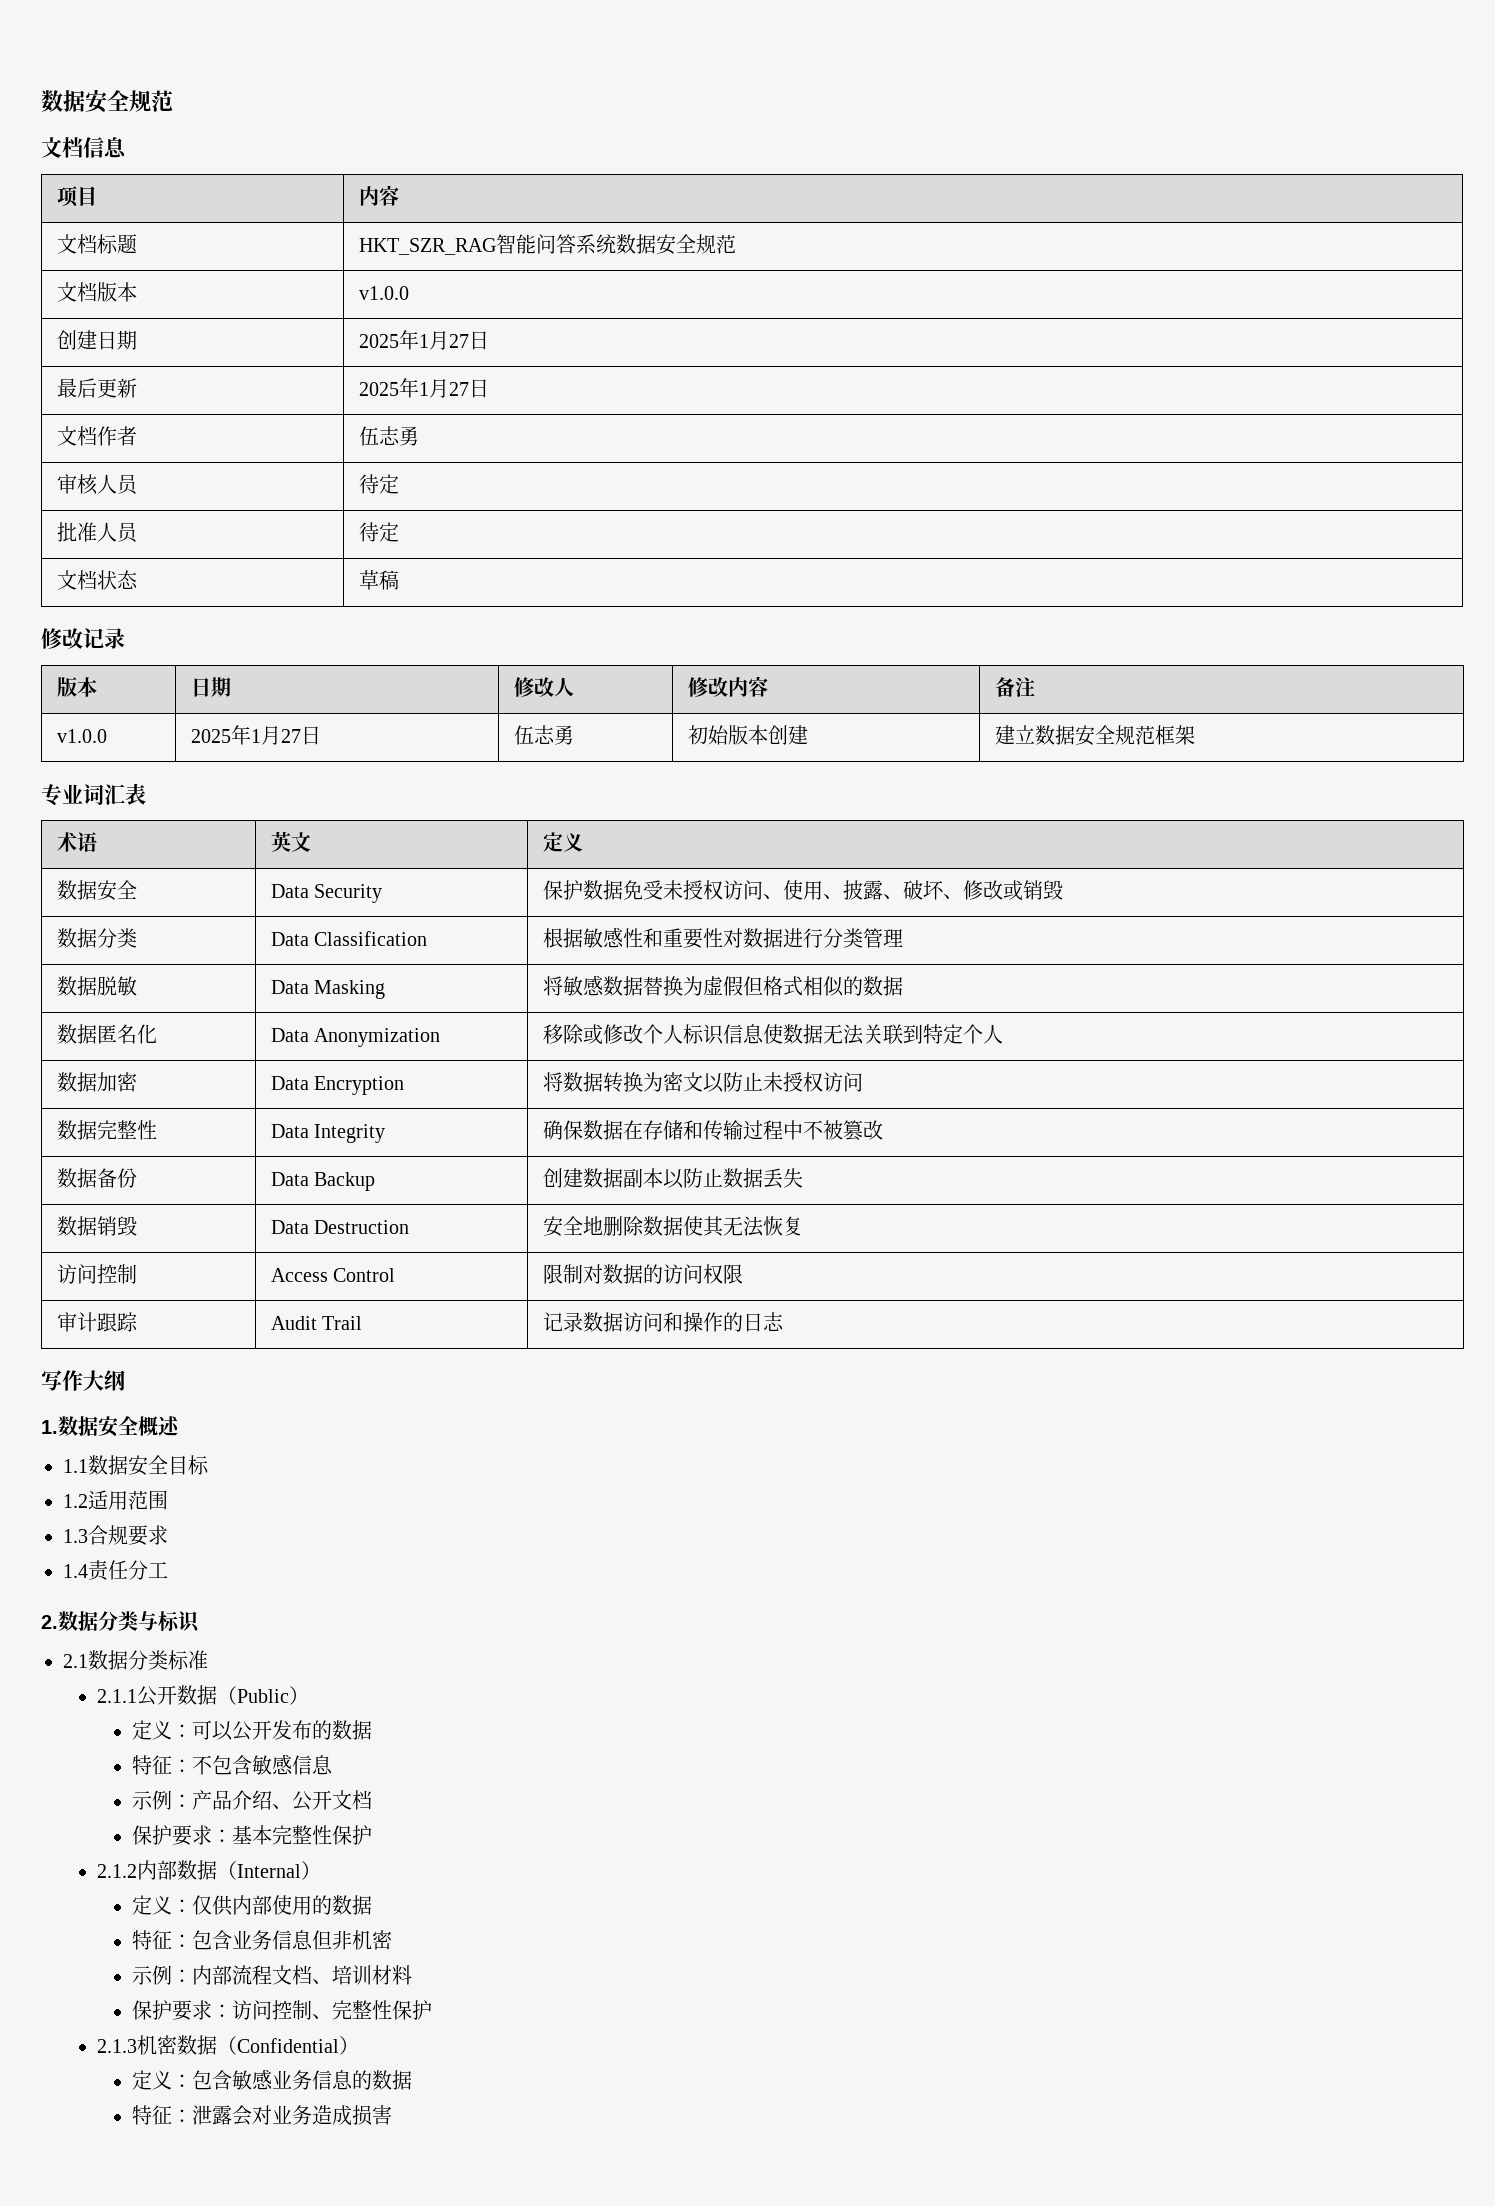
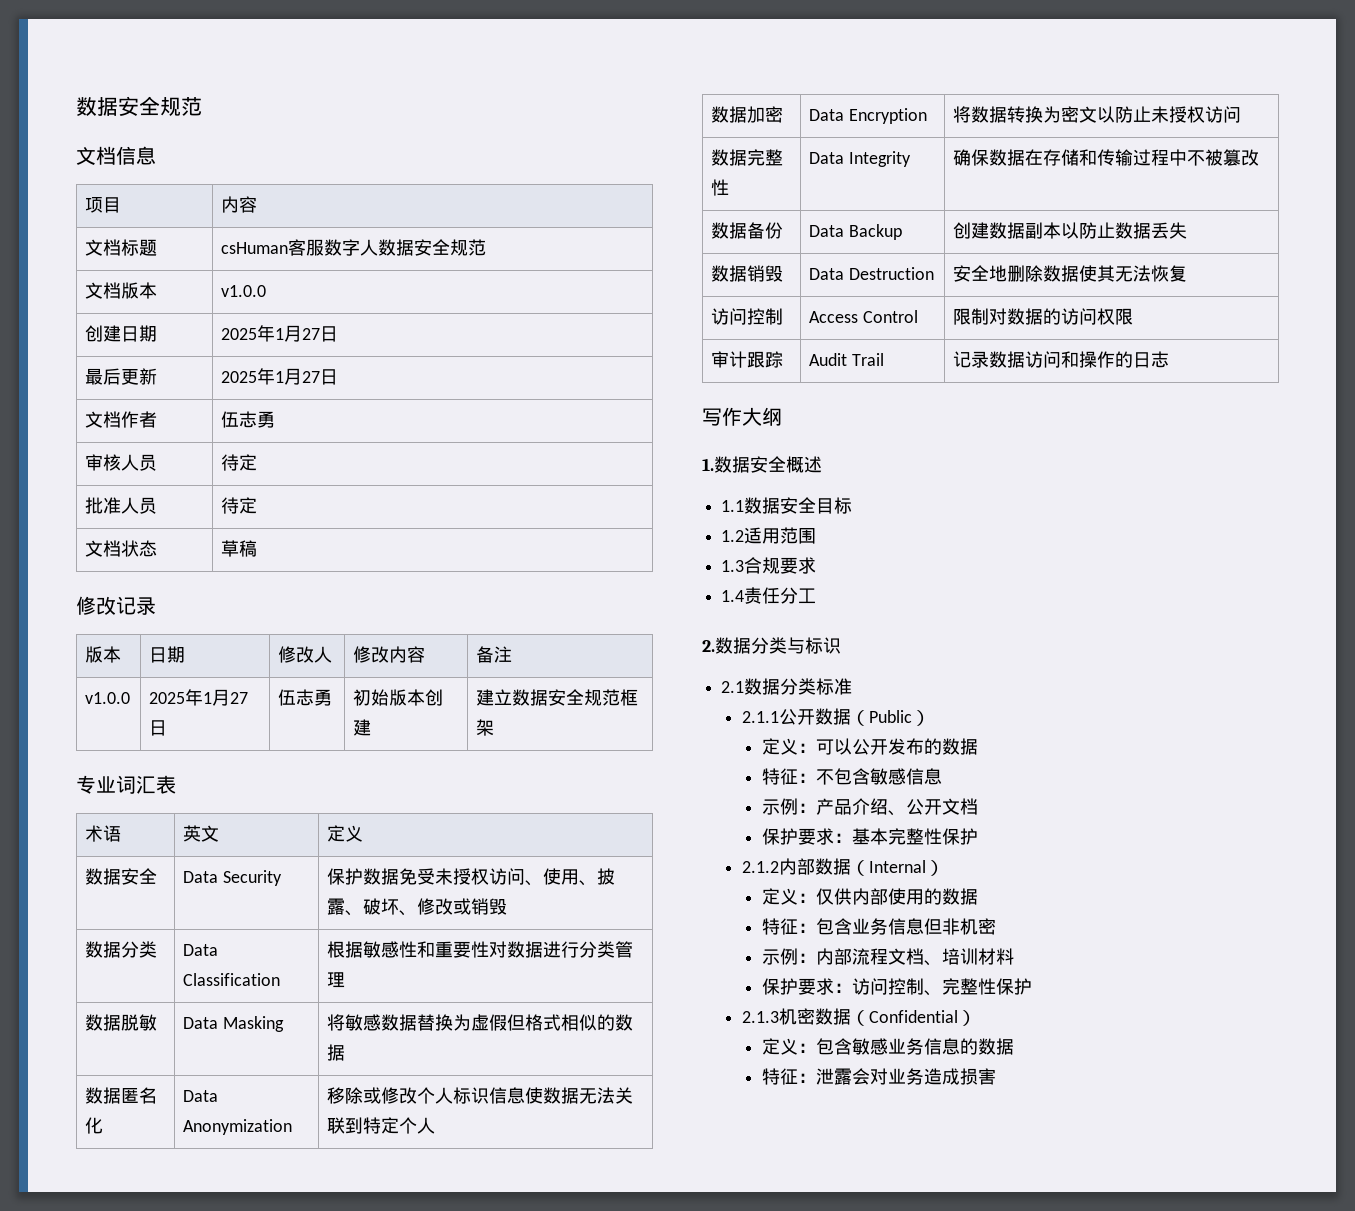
- 文档标题 | HKT_SZR_RAG智能问答系统数据安全规范
+ 文档标题 | csHuman客服数字人数据安全规范

